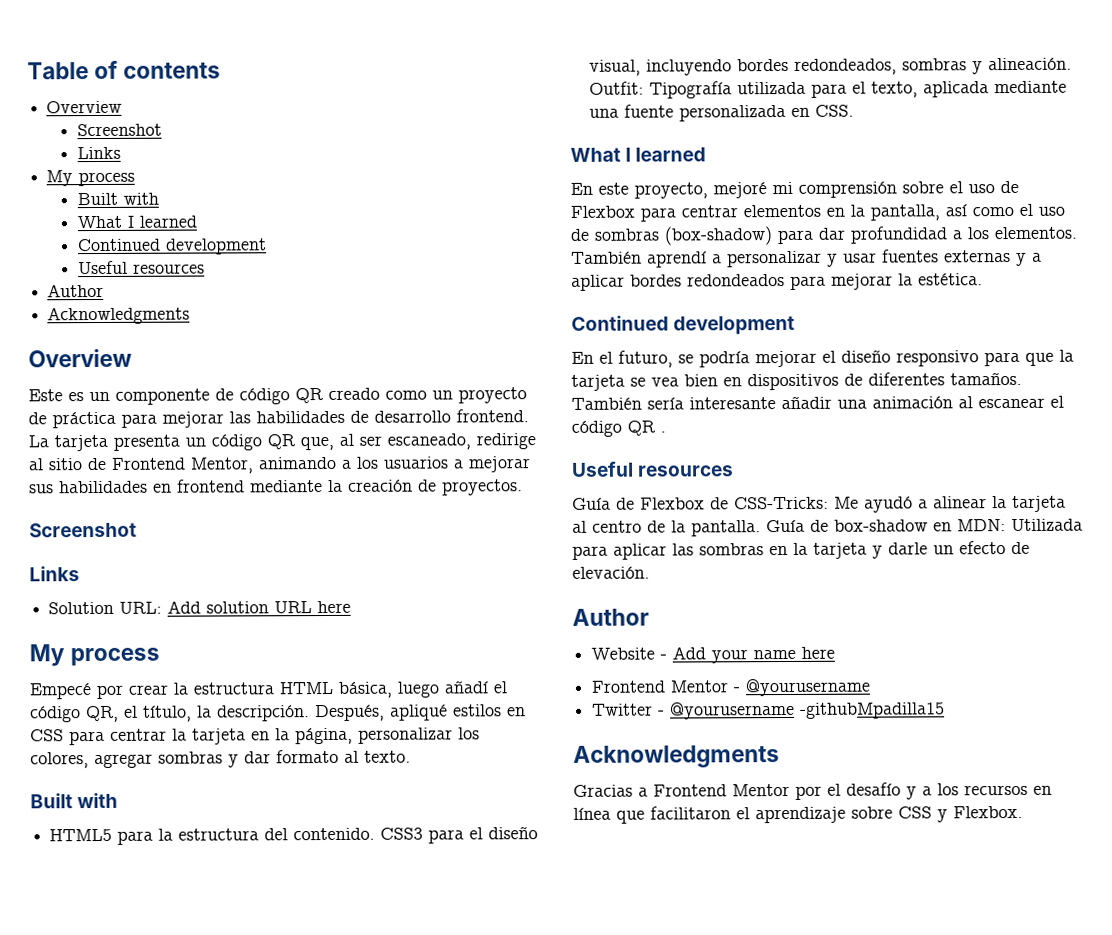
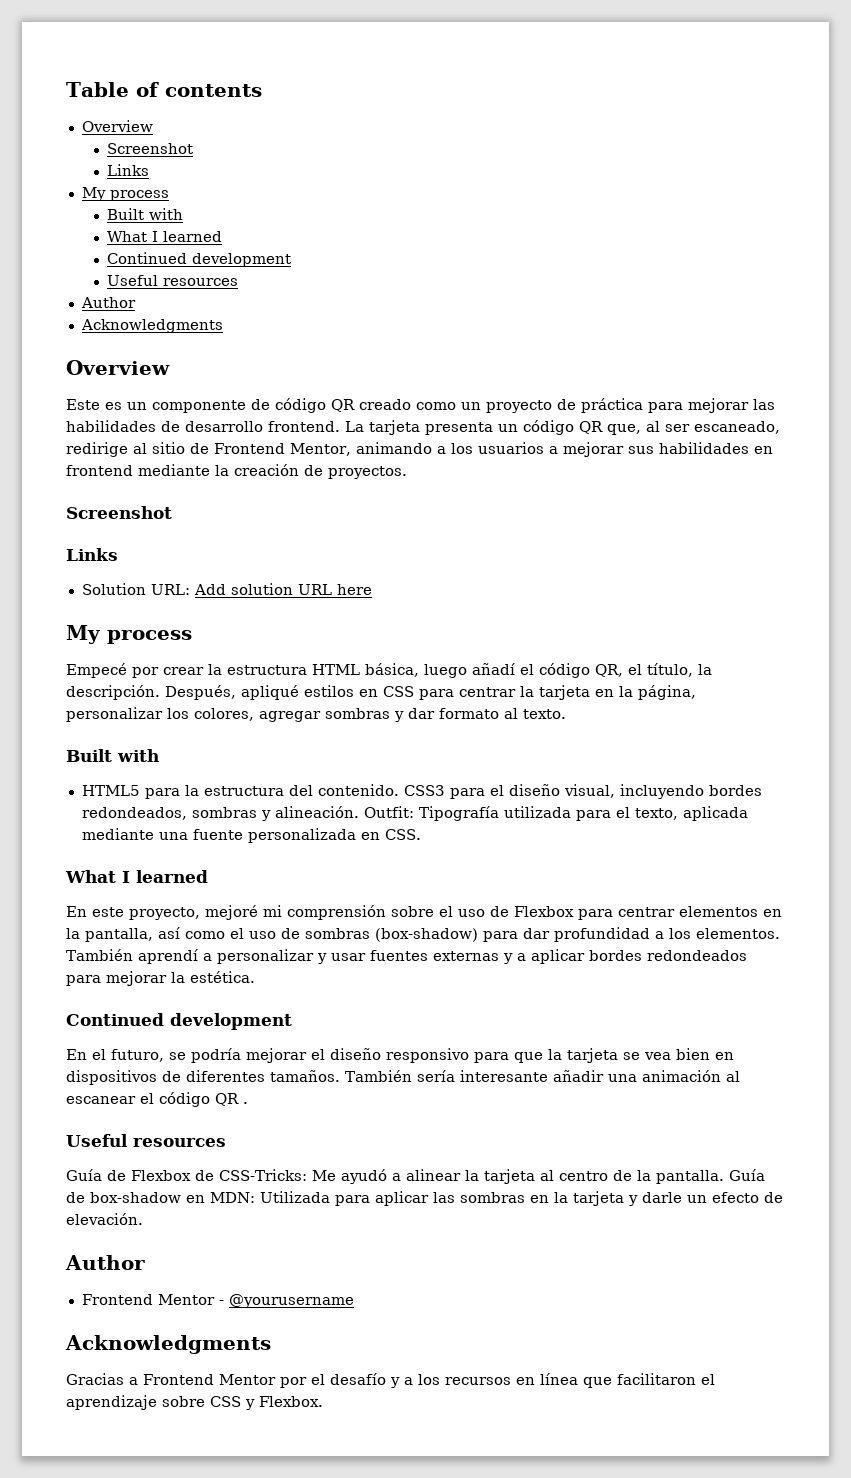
- Website - Add your name here
- Twitter - @yourusername -githubMpadilla15

